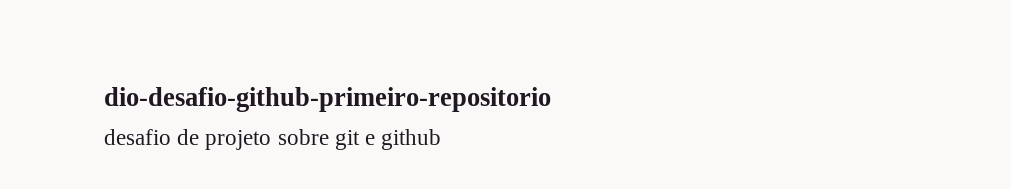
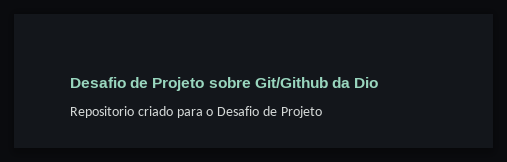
- dio-desafio-github-primeiro-repositorio
- desafio de projeto sobre git e github
+ Desafio de Projeto sobre Git/Github da Dio
+ Repositorio criado para o Desafio de Projeto

